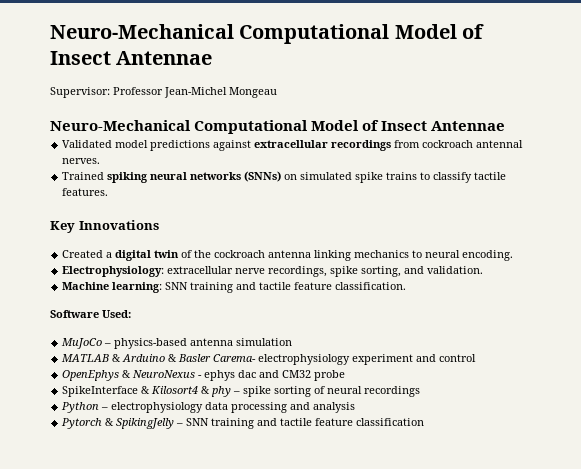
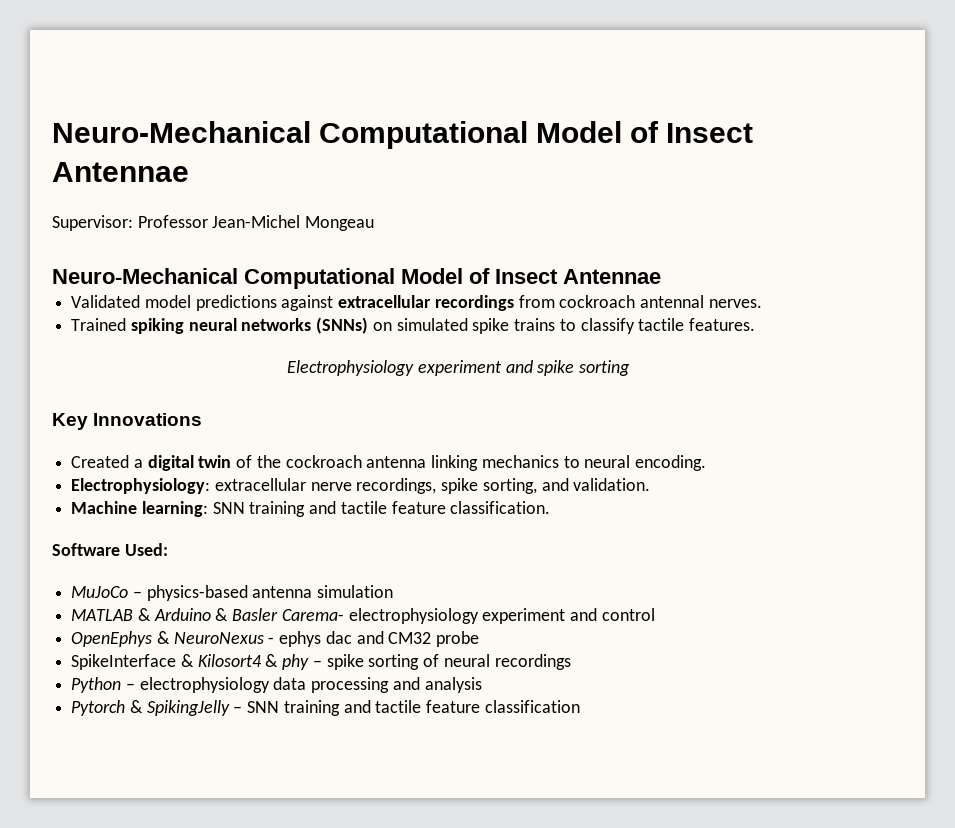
+ Electrophysiology experiment and spike sorting

